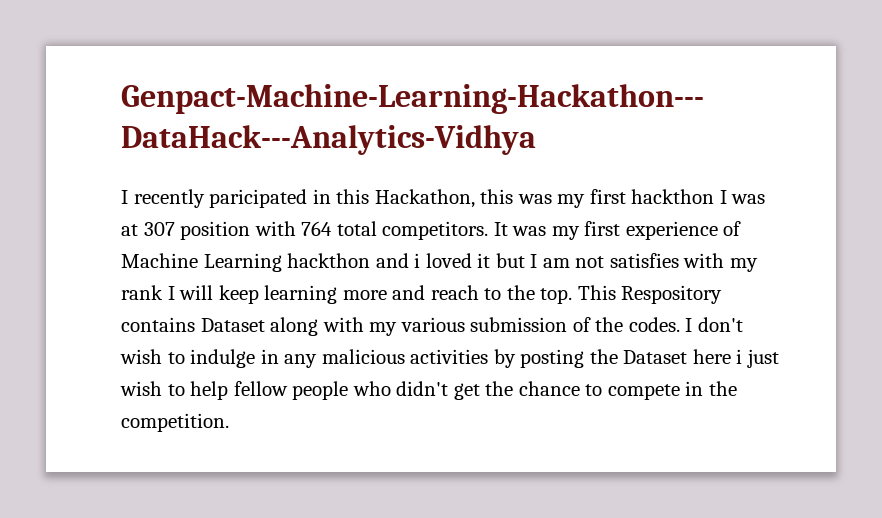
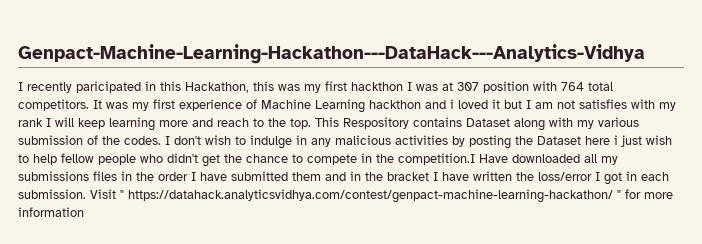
- I don't wish to indulge in any malicious activities by posting the Dataset here i just wish to help fellow people who didn't get the chance to compete in the competition.
+ I don't wish to indulge in any malicious activities by posting the Dataset here i just wish to help fellow people who didn't get the chance to compete in the competition.I Have downloaded all my submissions files in the order I have submitted them and in the bracket I have written the loss/error I got in each submission. Visit " https://datahack.analyticsvidhya.com/contest/genpact-machine-learning-hackathon/ " for more information

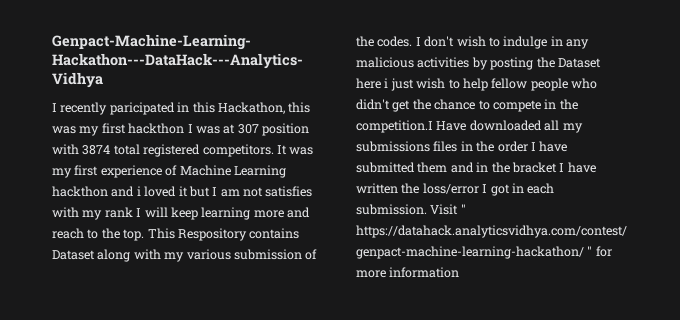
- I recently paricipated in this Hackathon, this was my first hackthon I was at 307 position with 764 total competitors.
+ I recently paricipated in this Hackathon, this was my first hackthon I was at 307 position with 3874 total registered competitors.

